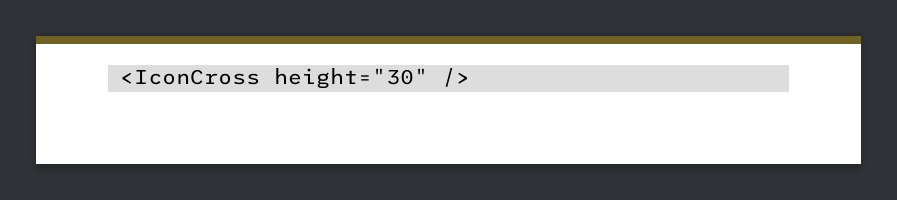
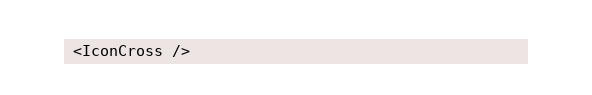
- <IconCross height="30" />
+ <IconCross />

